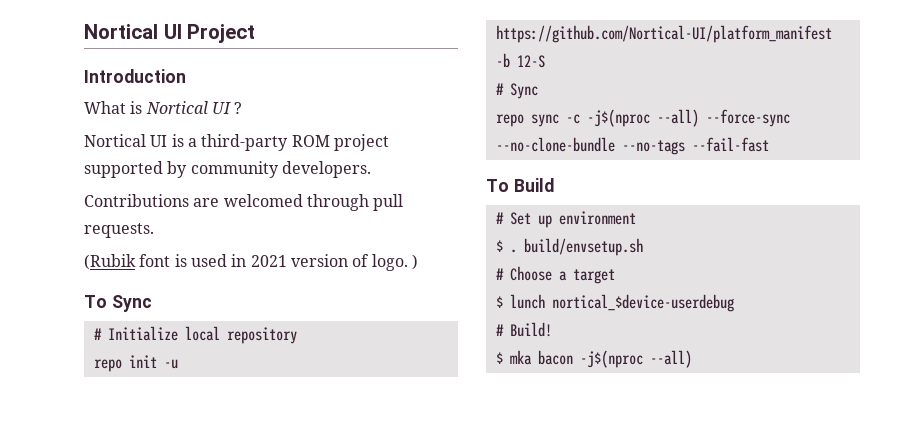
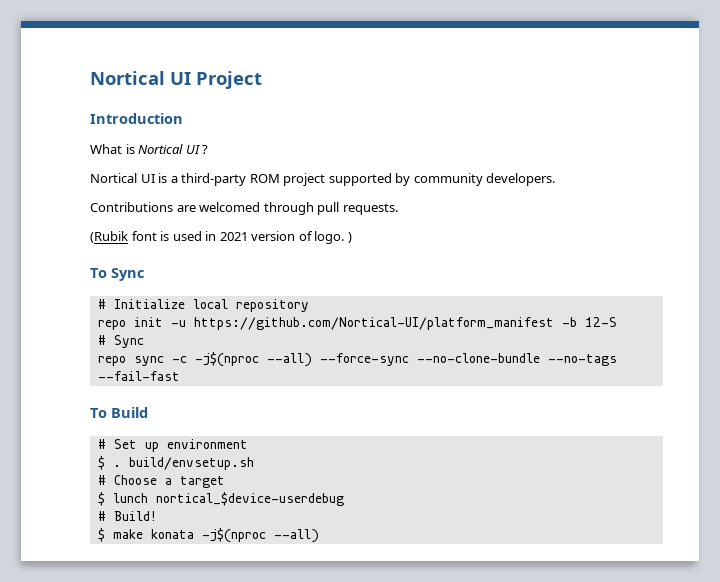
- $ mka bacon -j$(nproc --all)
+ $ make konata -j$(nproc --all)

